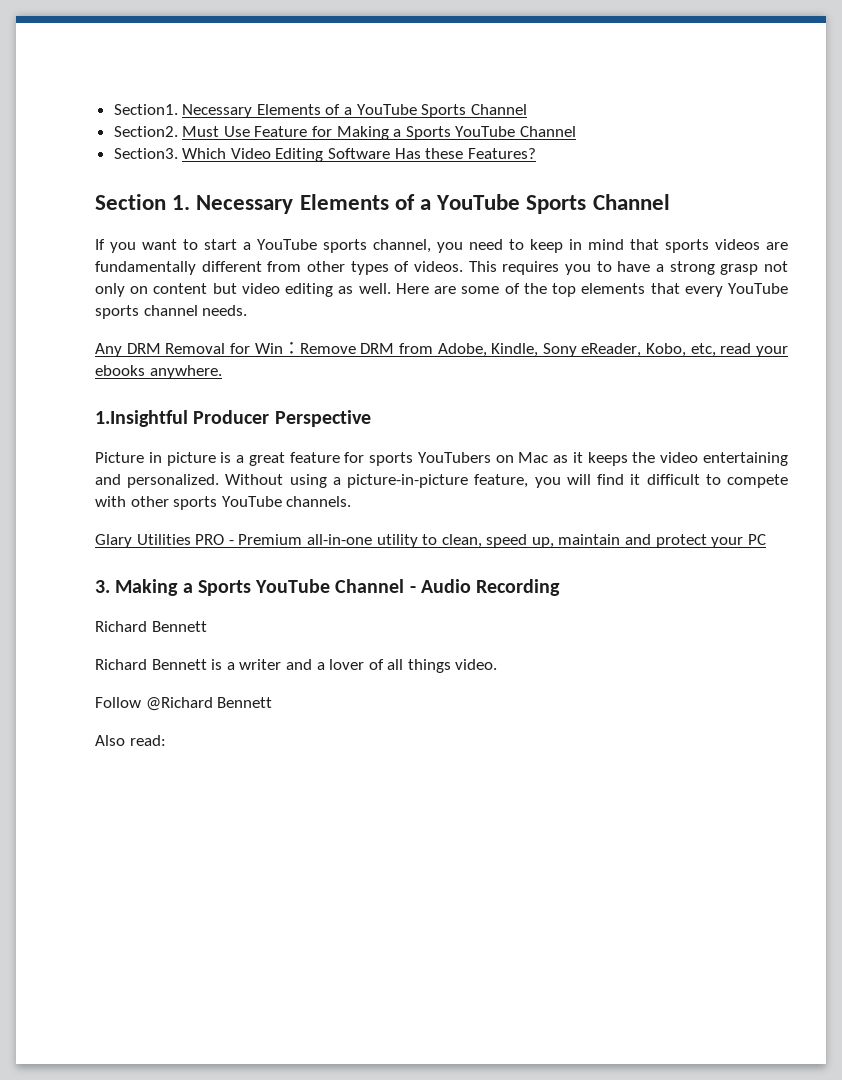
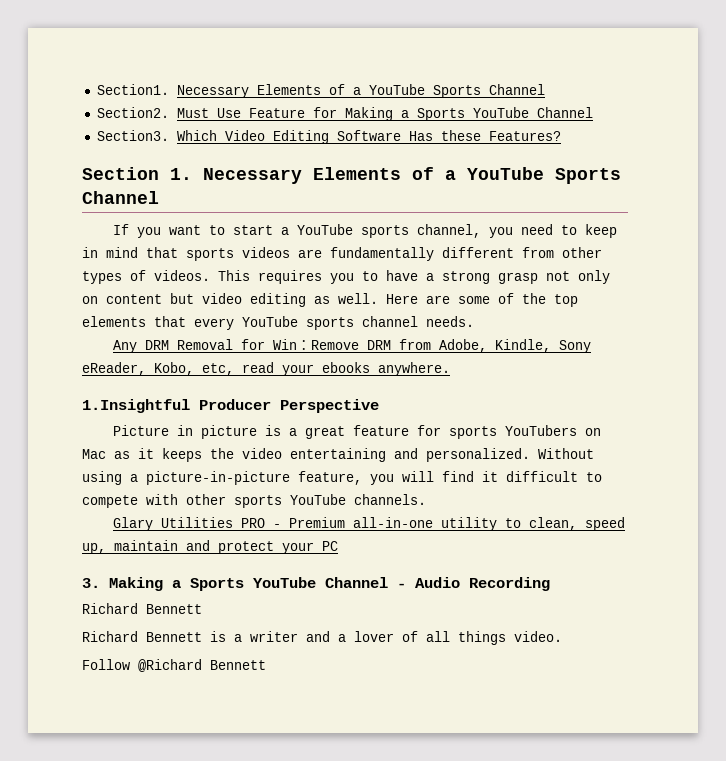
- Also read:

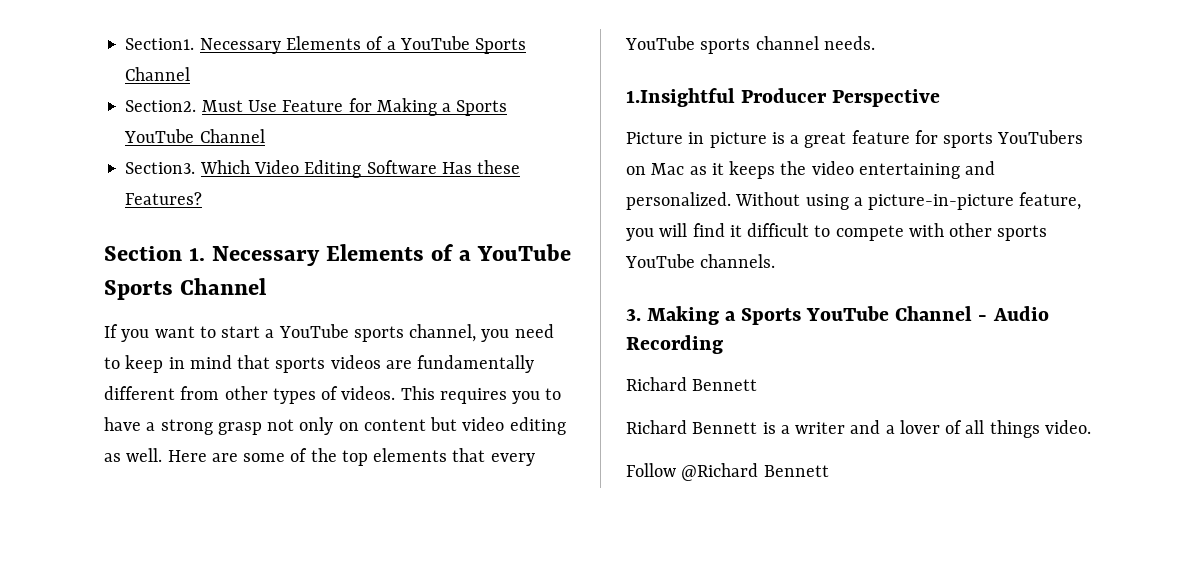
- Any DRM Removal for Win：Remove DRM from Adobe, Kindle, Sony eReader, Kobo, etc, read your ebooks anywhere.
- Glary Utilities PRO - Premium all-in-one utility to clean, speed up, maintain and protect your PC

